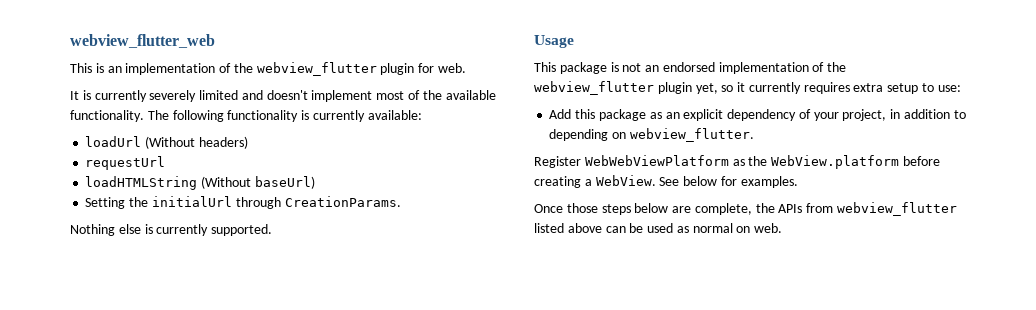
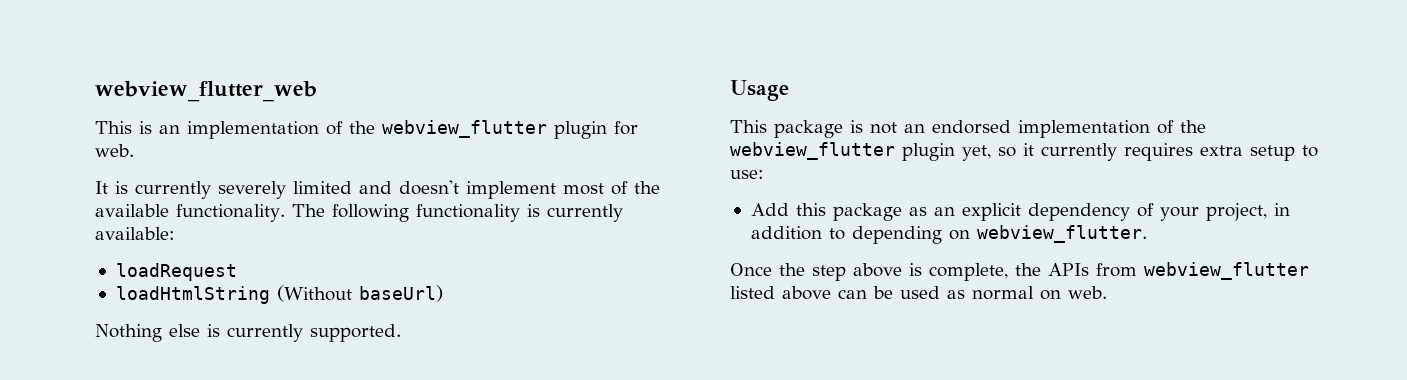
- loadUrl (Without headers)
- requestUrl
- loadHTMLString (Without baseUrl)
- Setting the initialUrl through CreationParams.
+ loadRequest
+ loadHtmlString (Without baseUrl)
- Register WebWebViewPlatform as the WebView.platform before creating a WebView. See below for examples.
- Once those steps below are complete, the APIs from webview_flutter listed above can be used as normal on web.
+ Once the step above is complete, the APIs from webview_flutter listed above can be used as normal on web.

